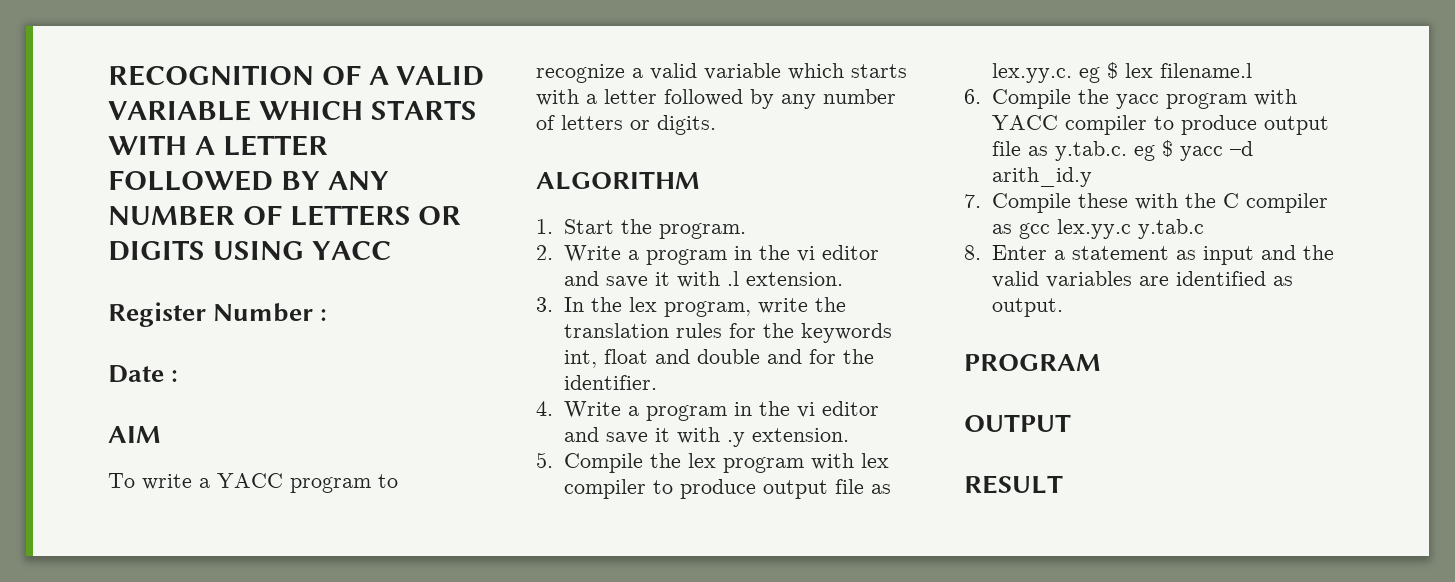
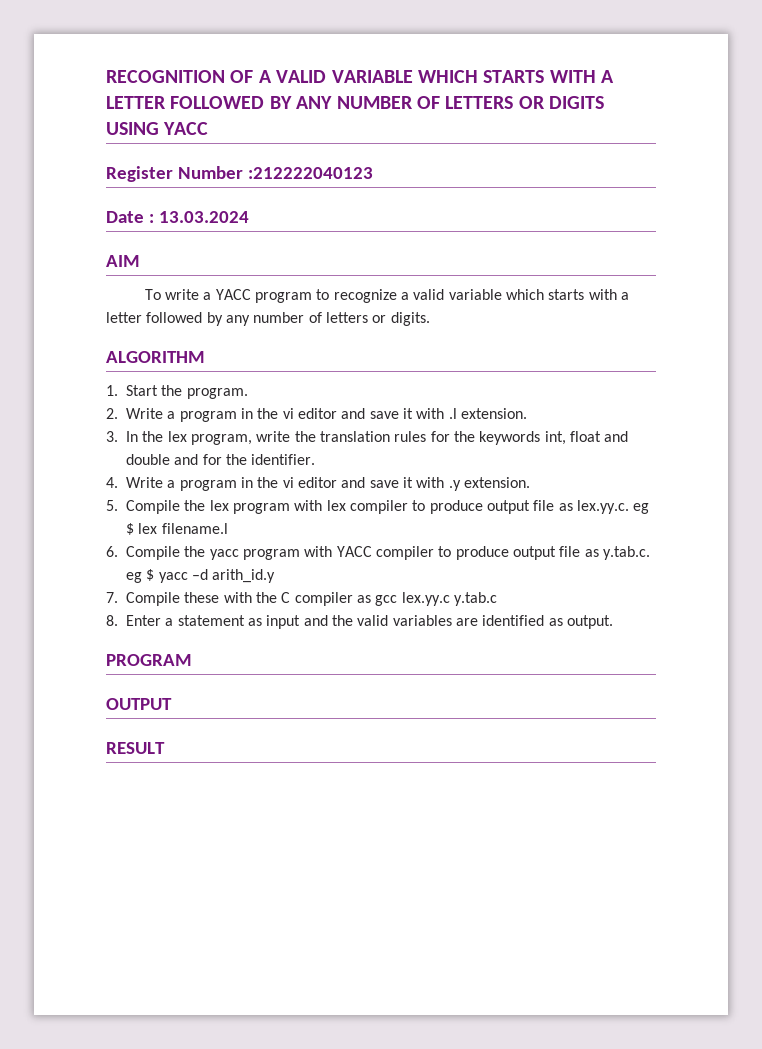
- Register Number :
+ Register Number :212222040123
- Date :
+ Date : 13.03.2024

